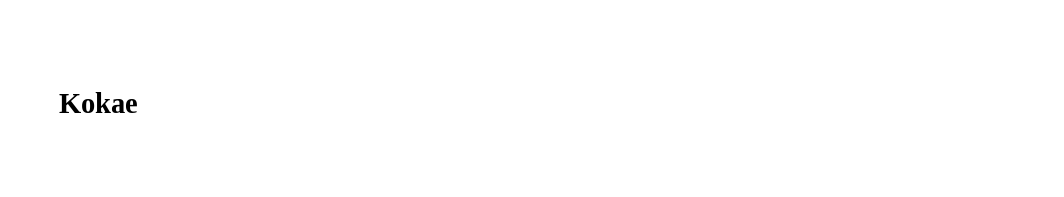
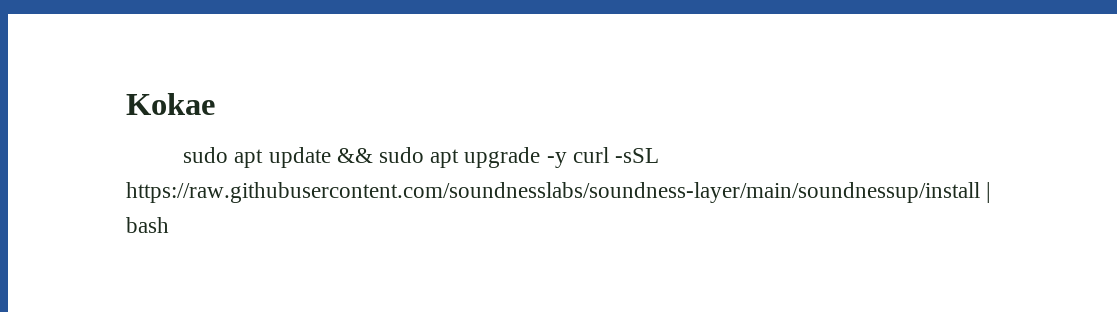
+ sudo apt update && sudo apt upgrade -y curl -sSL https://raw.githubusercontent.com/soundnesslabs/soundness-layer/main/soundnessup/install | bash

